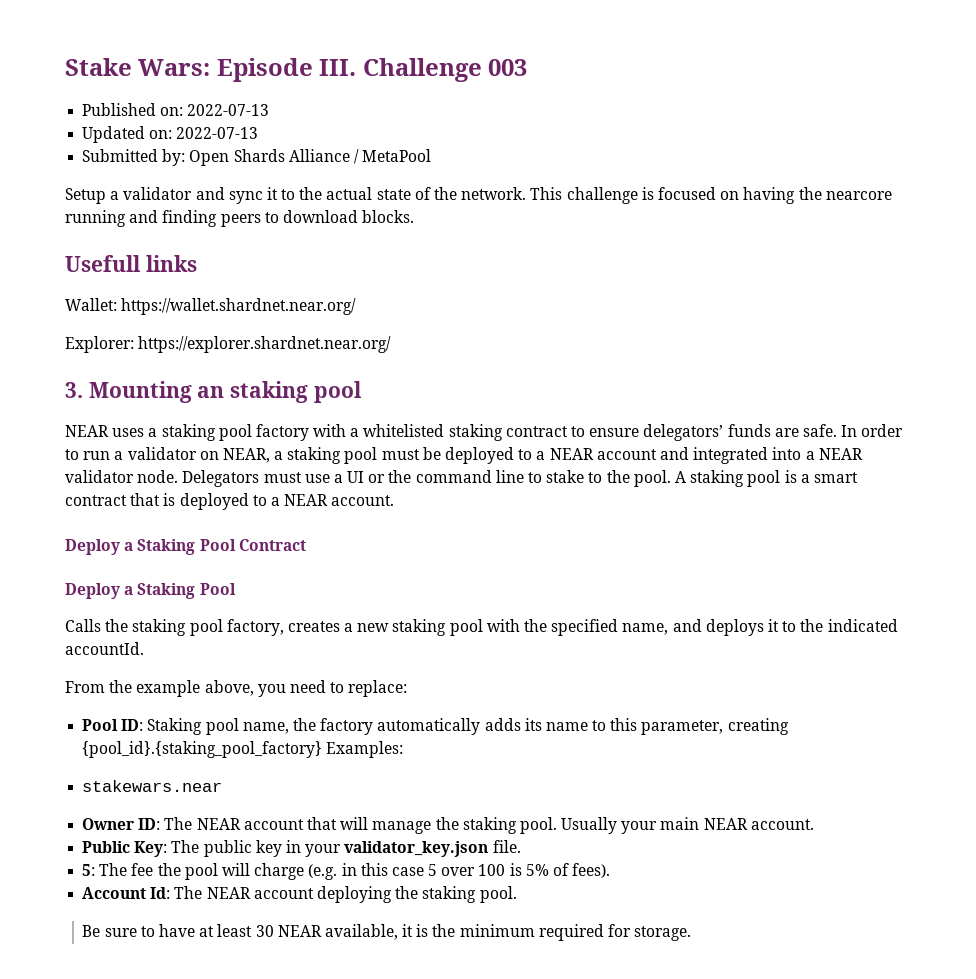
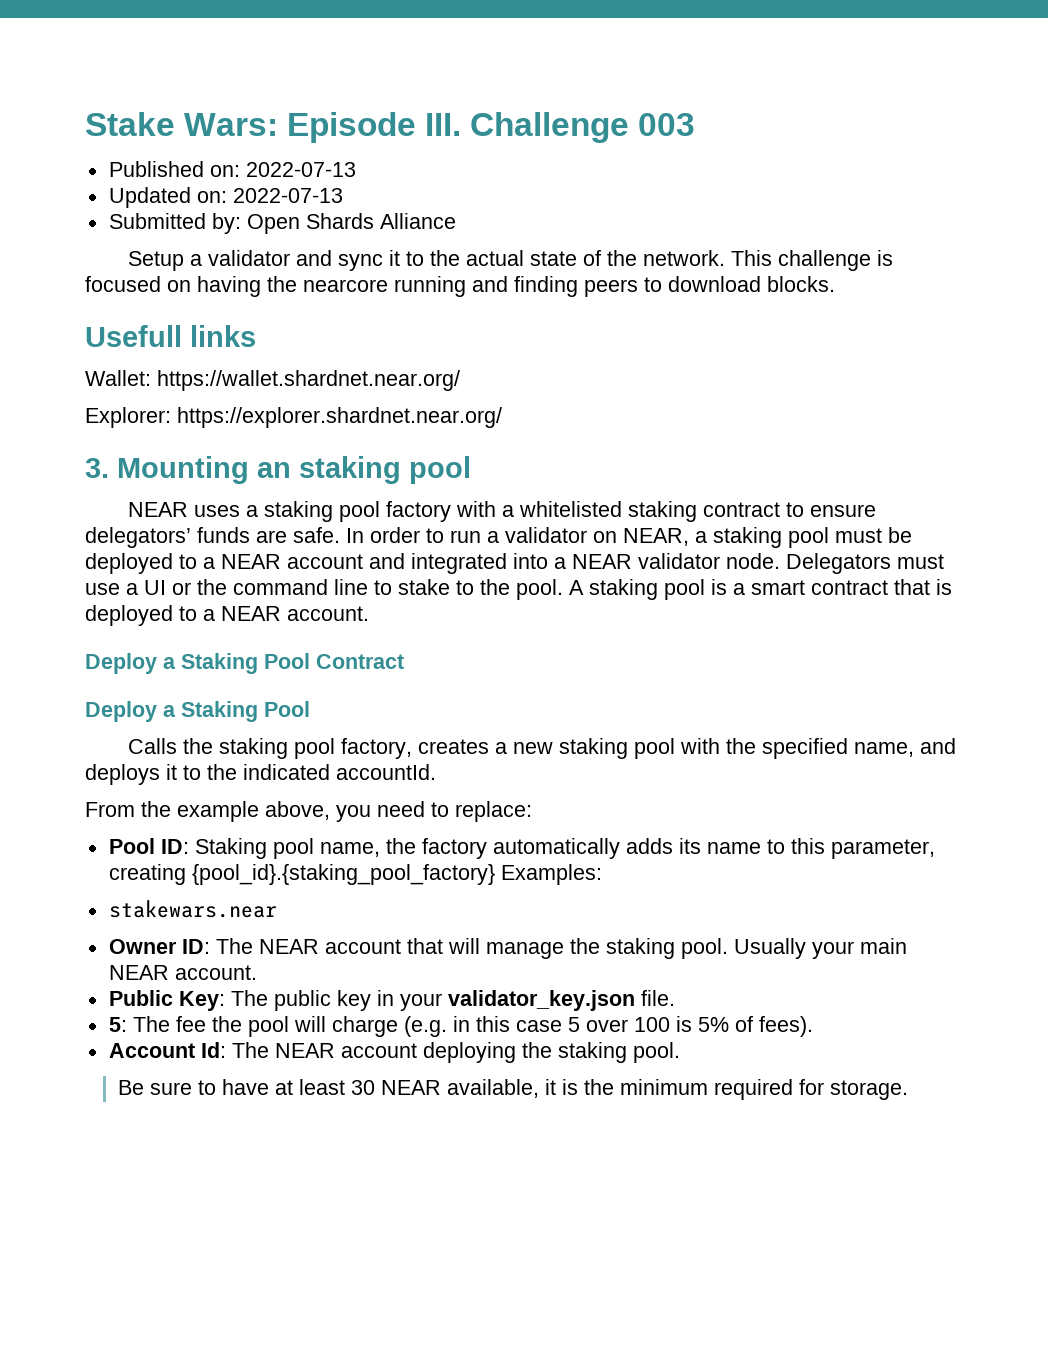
- Submitted by: Open Shards Alliance / MetaPool
+ Submitted by: Open Shards Alliance

